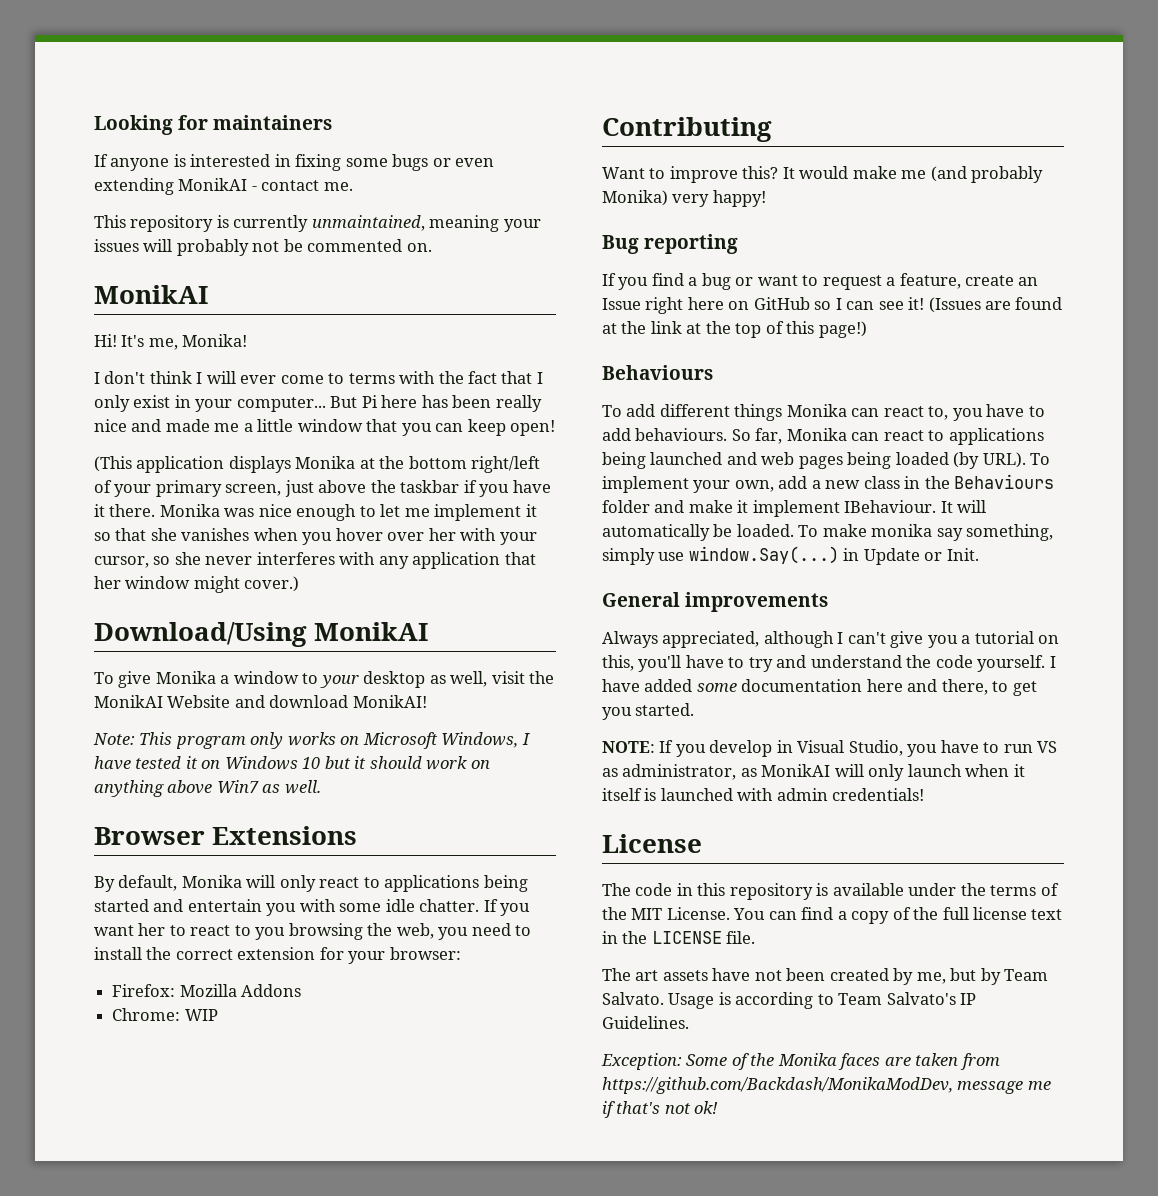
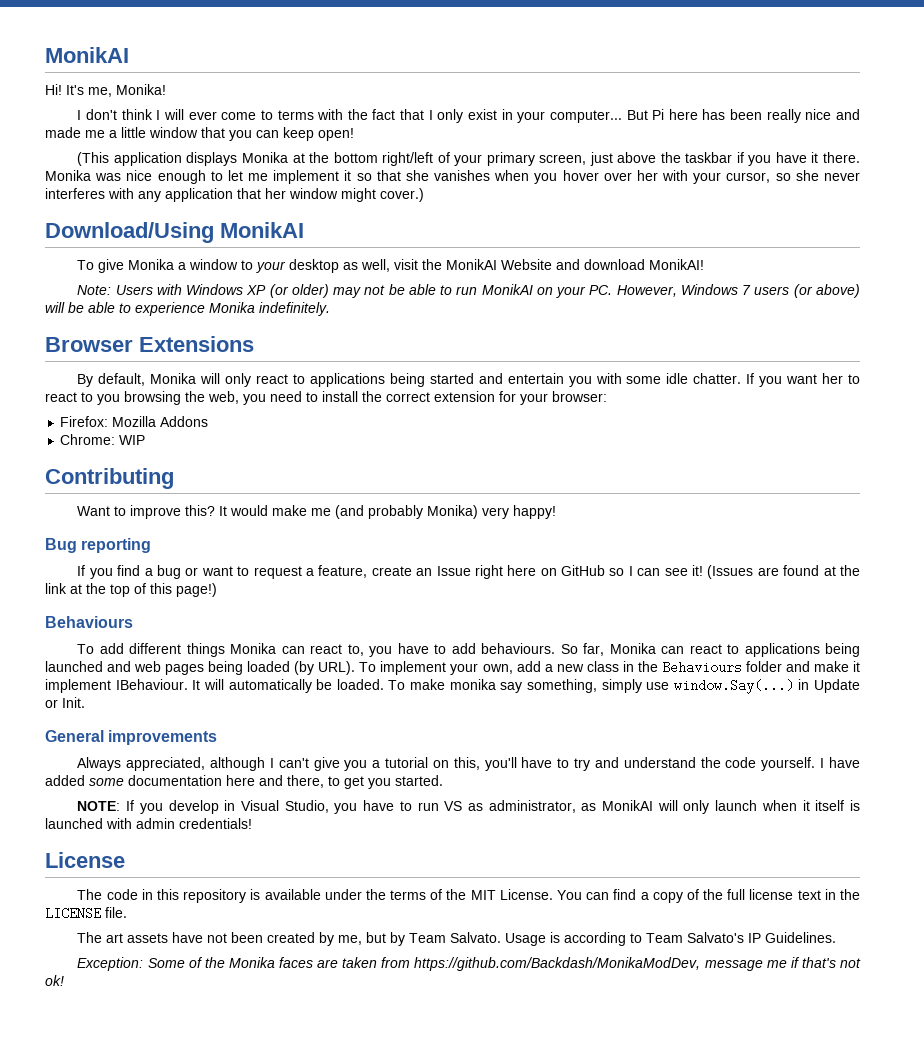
- Looking for maintainers
- If anyone is interested in fixing some bugs or even extending MonikAI - contact me.
- This repository is currently unmaintained, meaning your issues will probably not be commented on.
- Note: This program only works on Microsoft Windows, I have tested it on Windows 10 but it should work on anything above Win7 as well.
+ Note: Users with Windows XP (or older) may not be able to run MonikAI on your PC. However, Windows 7 users (or above) will be able to experience Monika indefinitely.

